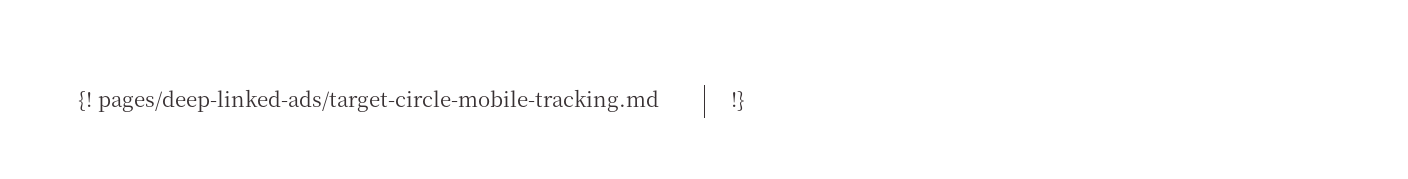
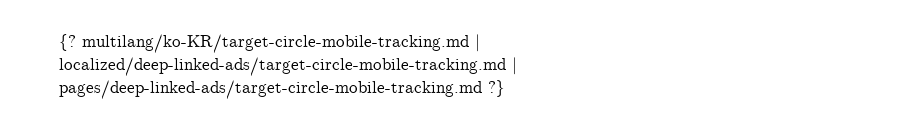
- {! pages/deep-linked-ads/target-circle-mobile-tracking.md !}
+ {? multilang/ko-KR/target-circle-mobile-tracking.md | localized/deep-linked-ads/target-circle-mobile-tracking.md | pages/deep-linked-ads/target-circle-mobile-tracking.md ?}

